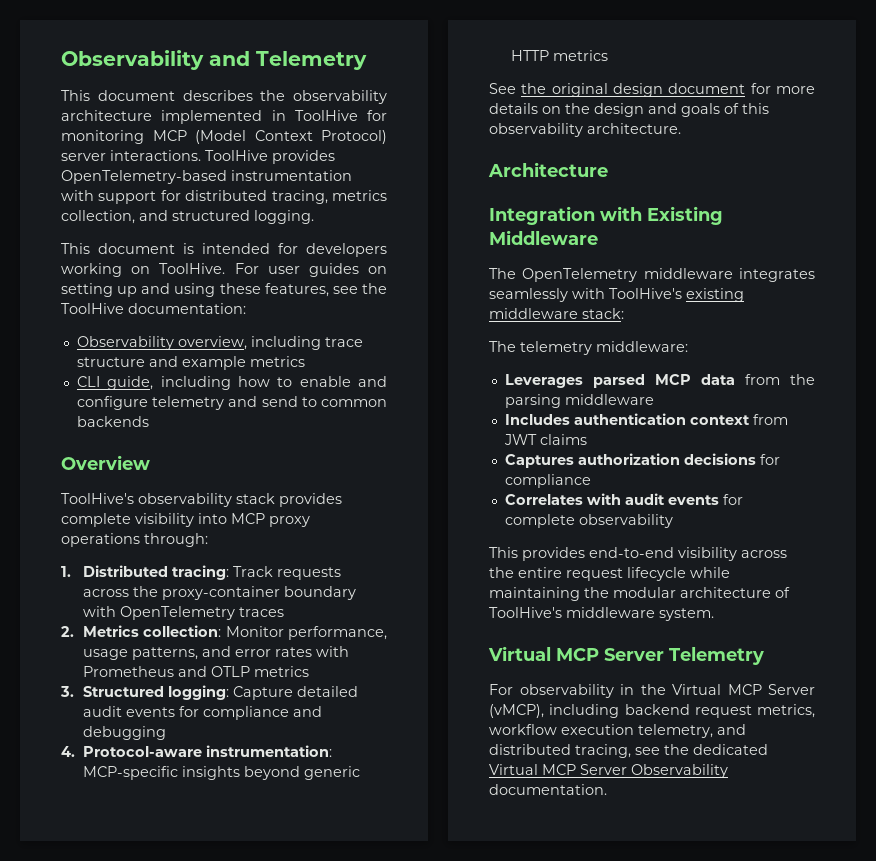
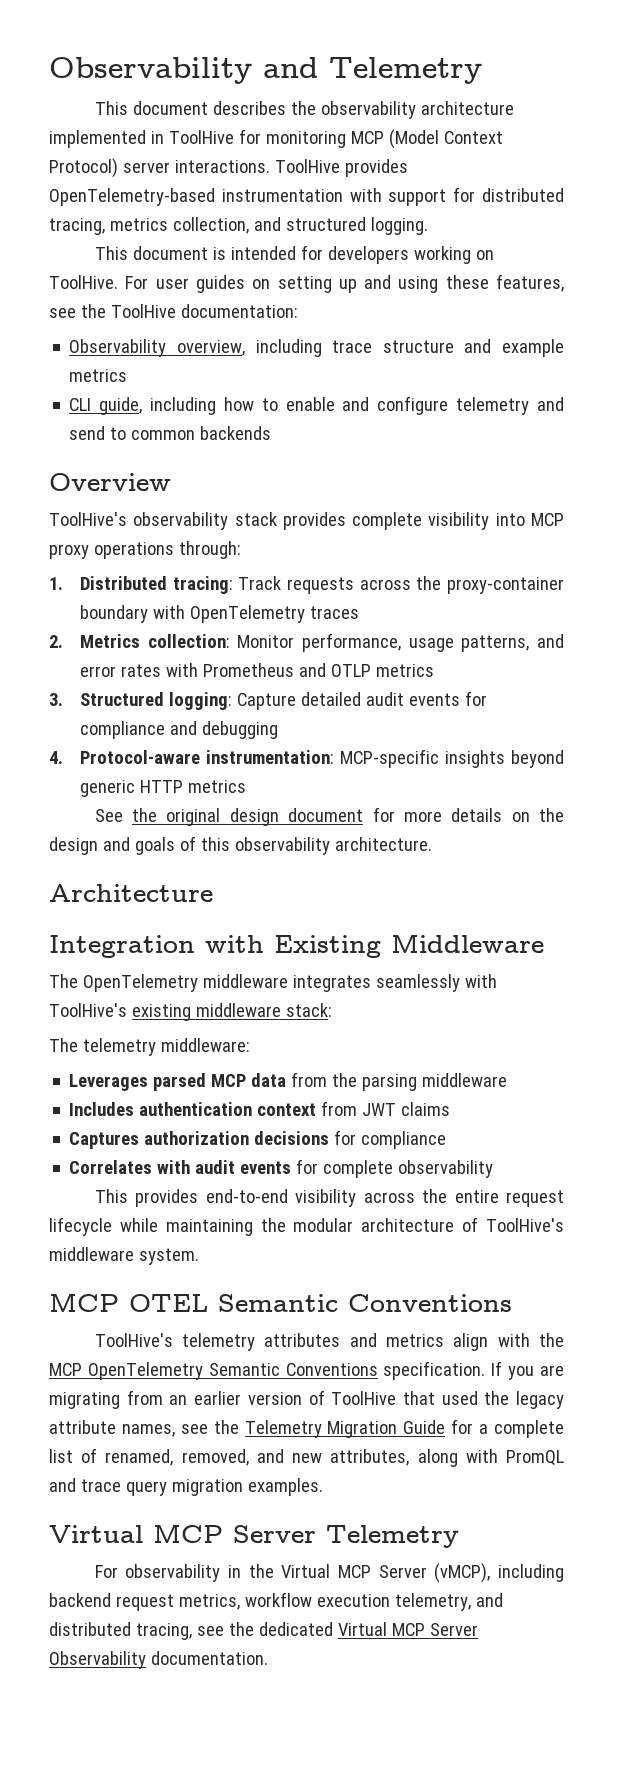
+ MCP OTEL Semantic Conventions
+ ToolHive's telemetry attributes and metrics align with the MCP OpenTelemetry Semantic Conventions specification. If you are migrating from an earlier version of ToolHive that used the legacy attribute names, see the Telemetry Migration Guide for a complete list of renamed, removed, and new attributes, along with PromQL and trace query migration examples.

